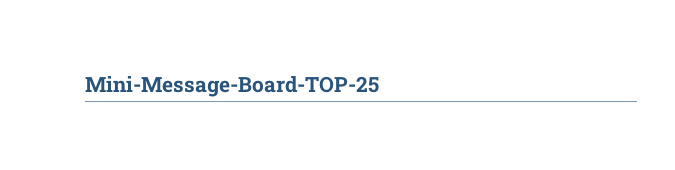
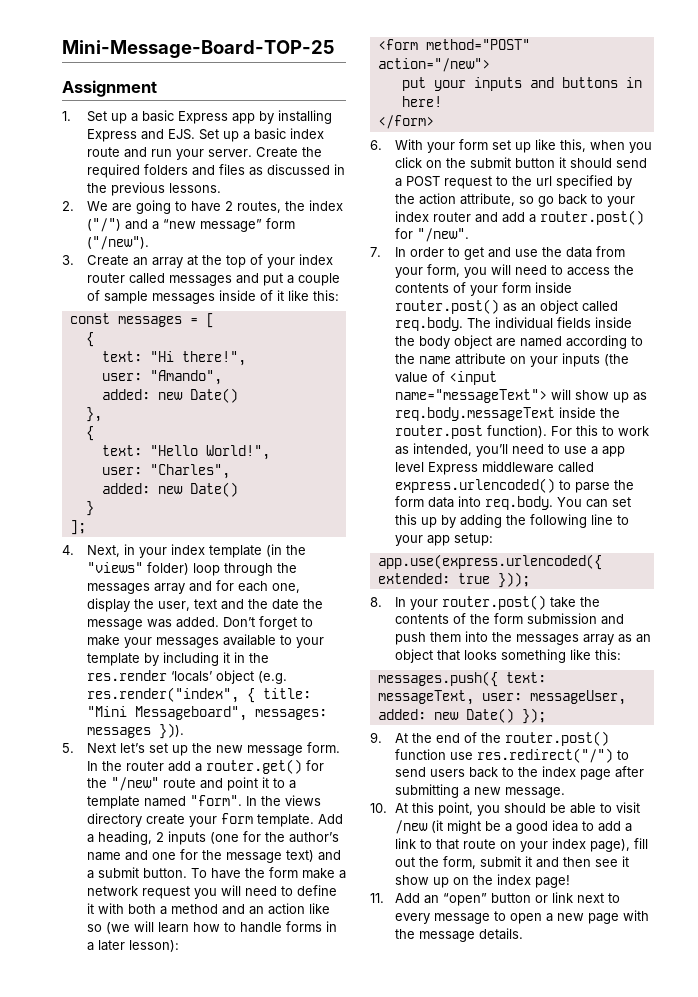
+ Assignment
+ 1. Set up a basic Express app by installing Express and EJS. Set up a basic index route and run your server. Create the required folders and files as discussed in the previous lessons.
+ 2. We are going to have 2 routes, the index ("/") and a “new message” form ("/new").
+ 3. Create an array at the top of your index router called messages and put a couple of sample messages inside of it like this:
+ const messages = [
+ {
+ text: "Hi there!",
+ user: "Amando",
+ added: new Date()
+ },
+ {
+ text: "Hello World!",
+ user: "Charles",
+ added: new Date()
+ }
+ ];
+ 4. Next, in your index template (in the "views" folder) loop through the messages array and for each one, display the user, text and the date the message was added. Don’t forget to make your messages available to your template by including it in the res.render ‘locals’ object (e.g. res.render("index", { title: "Mini Messageboard", messages: messages })).
+ 5. Next let’s set up the new message form. In the router add a router.get() for the "/new" route and point it to a template named "form". In the views directory create your form template. Add a heading, 2 inputs (one for the author’s name and one for the message text) and a submit button. To have the form make a network request you will need to define it with both a method and an action like so (we will learn how to handle forms in a later lesson):
+ <form method="POST" action="/new">
+ put your inputs and buttons in here!
+ </form>
+ 6. With your form set up like this, when you click on the submit button it should send a POST request to the url specified by the action attribute, so go back to your index router and add a router.post() for "/new".
+ 7. In order to get and use the data from your form, you will need to access the contents of your form inside router.post() as an object called req.body. The individual fields inside the body object are named according to the name attribute on your inputs (the value of <input name="messageText"> will show up as req.body.messageText inside the router.post function). For this to work as intended, you’ll need to use a app level Express middleware called express.urlencoded() to parse the form data into req.body. You can set this up by adding the following line to your app setup:
+ app.use(express.urlencoded({ extended: true }));
+ 8. In your router.post() take the contents of the form submission and push them into the messages array as an object that looks something like this:
+ messages.push({ text: messageText, user: messageUser, added: new Date() });
+ 9. At the end of the router.post() function use res.redirect("/") to send users back to the index page after submitting a new message.
+ 10. At this point, you should be able to visit /new (it might be a good idea to add a link to that route on your index page), fill out the form, submit it and then see it show up on the index page!
+ 11. Add an “open” button or link next to every message to open a new page with the message details.

